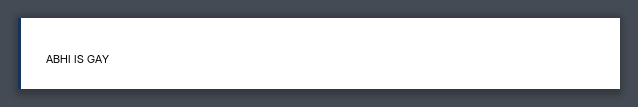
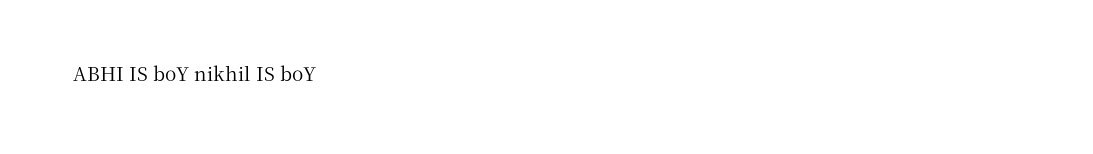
- ABHI IS GAY
+ ABHI IS boY nikhil IS boY

